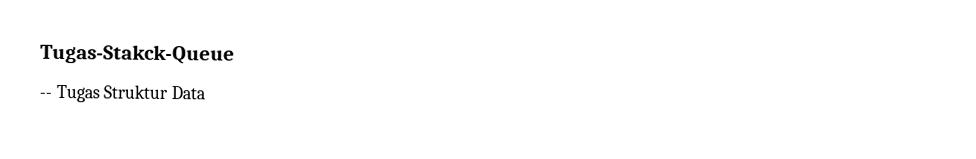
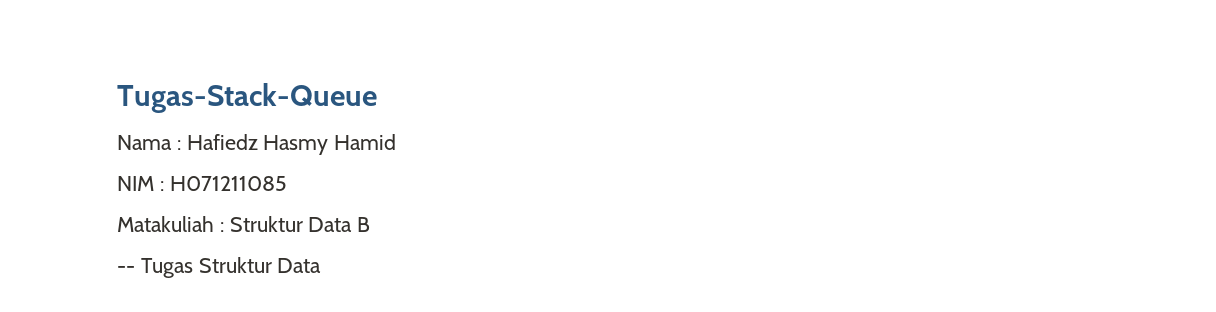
- Tugas-Stakck-Queue
+ Tugas-Stack-Queue
+ Nama : Hafiedz Hasmy Hamid
+ NIM : H071211085
+ Matakuliah : Struktur Data B

